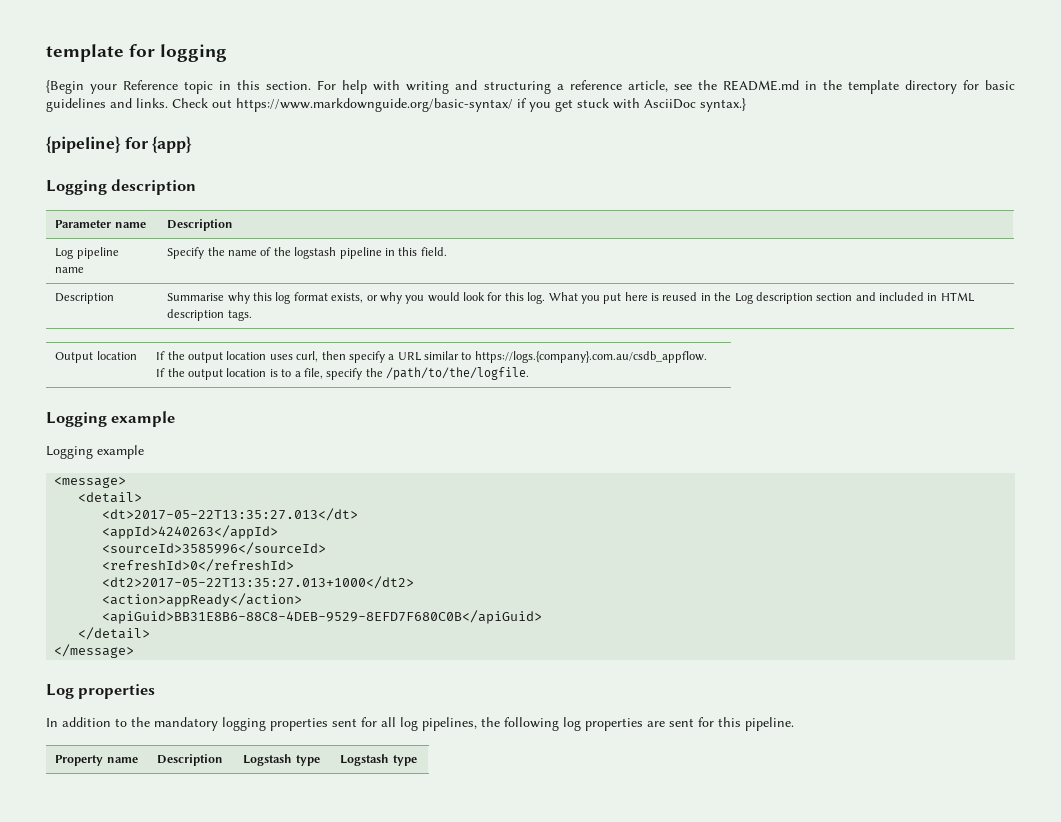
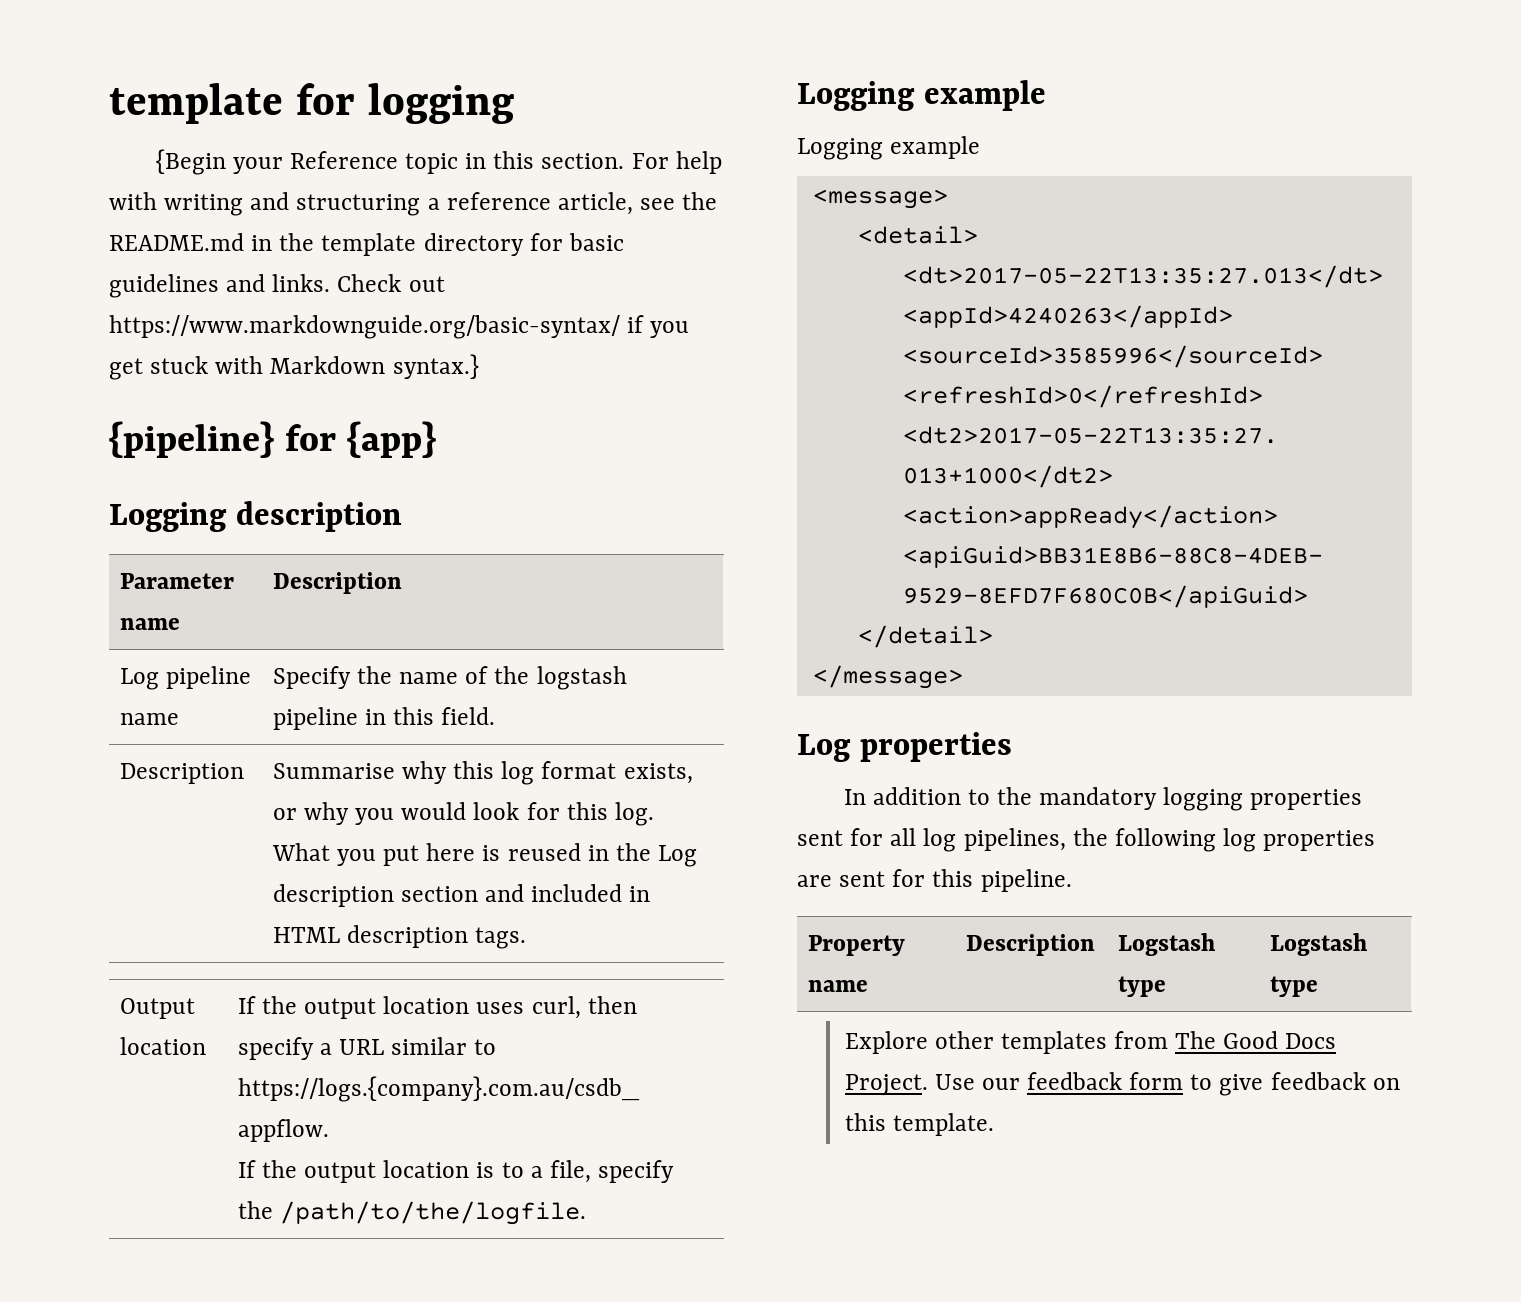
- Check out https://www.markdownguide.org/basic-syntax/ if you get stuck with AsciiDoc syntax.}
+ Check out https://www.markdownguide.org/basic-syntax/ if you get stuck with Markdown syntax.}
+ Explore other templates from The Good Docs Project. Use our feedback form to give feedback on this template.

